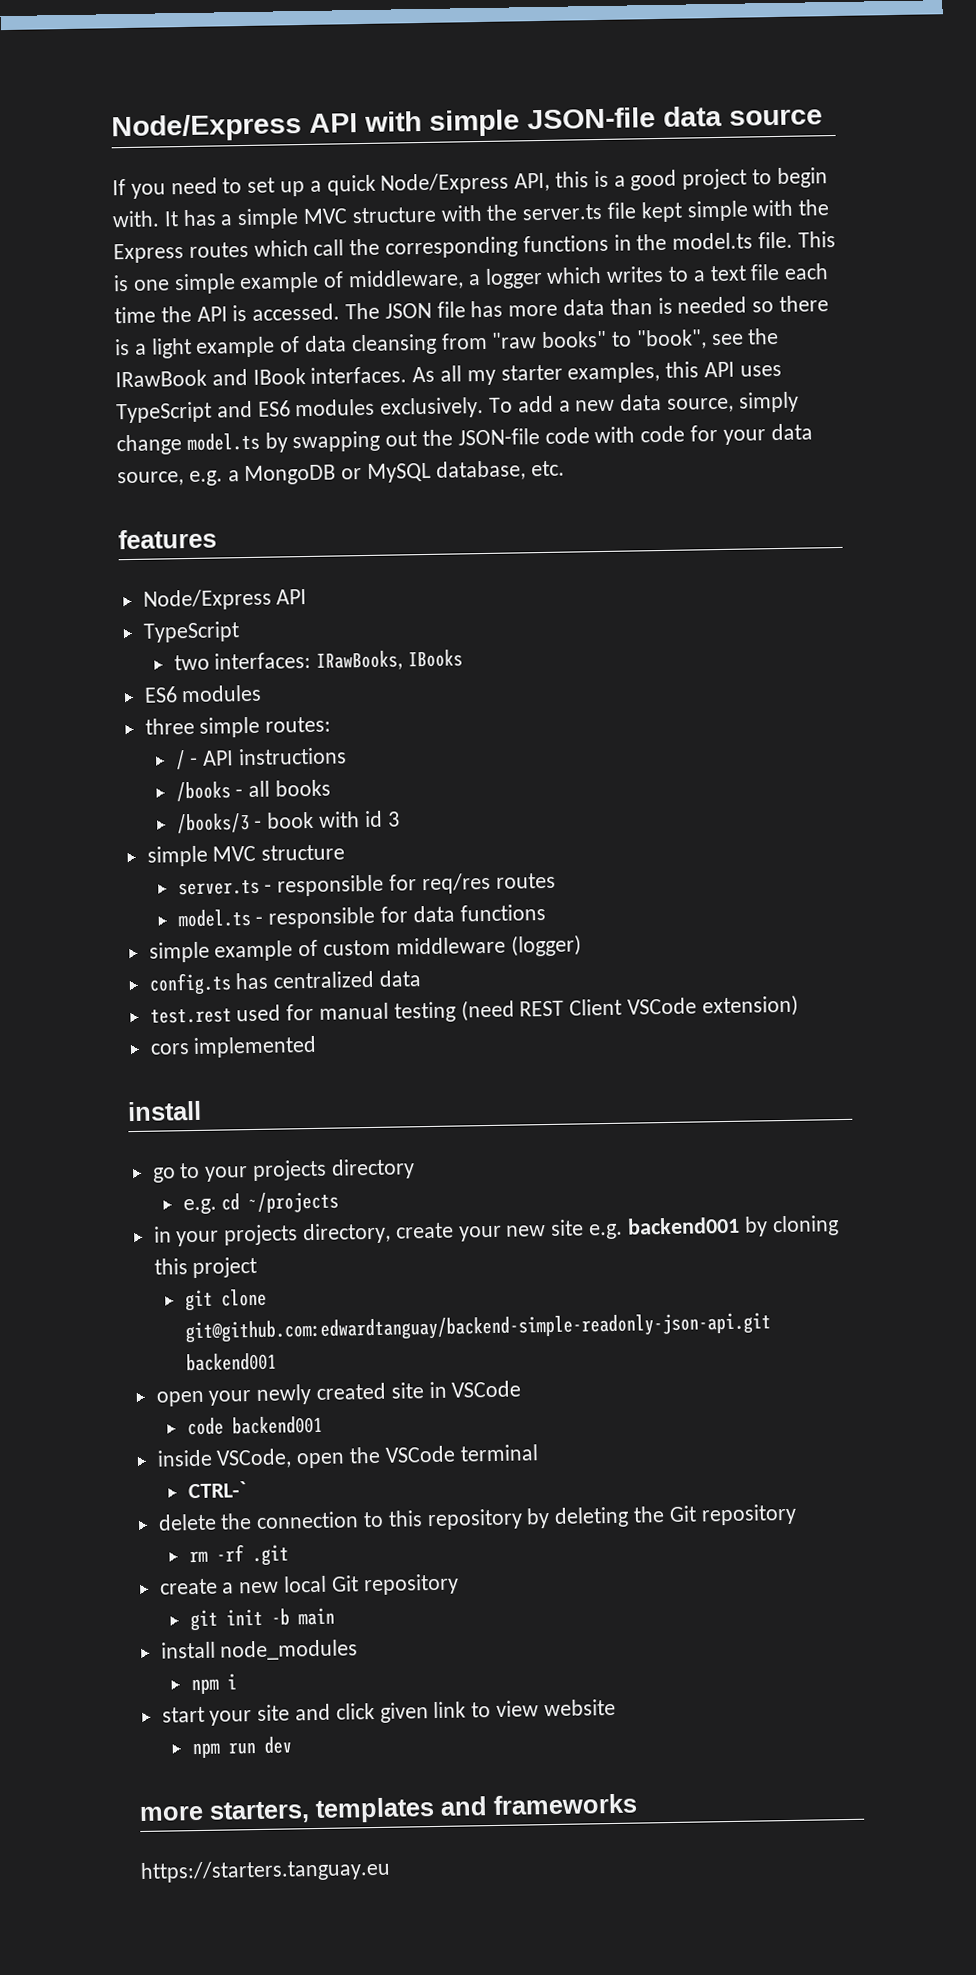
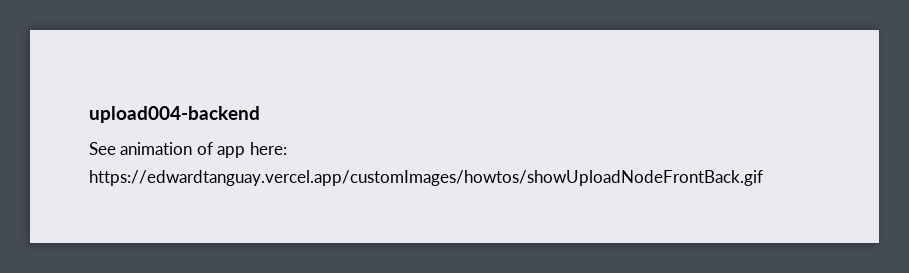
- Node/Express API with simple JSON-file data source
- If you need to set up a quick Node/Express API, this is a good project to begin with. It has a simple MVC structure with the server.ts file kept simple with the Express routes which call the corresponding functions in the model.ts file. This is one simple example of middleware, a logger which writes to a text file each time the API is accessed. The JSON file has more data than is needed so there is a light example of data cleansing from "raw books" to "book", see the IRawBook and IBook interfaces. As all my starter examples, this API uses TypeScript and ES6 modules exclusively. To add a new data source, simply change model.ts by swapping out the JSON-file code with code for your data source, e.g. a MongoDB or MySQL database, etc.
- features
- Node/Express API
- TypeScript
- two interfaces: IRawBooks, IBooks
- ES6 modules
- three simple routes:
- / - API instructions
- /books - all books
- /books/3 - book with id 3
- simple MVC structure
- server.ts - responsible for req/res routes
- model.ts - responsible for data functions
- simple example of custom middleware (logger)
- config.ts has centralized data
- test.rest used for manual testing (need REST Client VSCode extension)
- cors implemented
- install
- go to your projects directory
- e.g. cd ~/projects
- in your projects directory, create your new site e.g. backend001 by cloning this project
- git clone git@github.com:edwardtanguay/backend-simple-readonly-json-api.git backend001
- open your newly created site in VSCode
- code backend001
- inside VSCode, open the VSCode terminal
- CTRL-`
- delete the connection to this repository by deleting the Git repository
- rm -rf .git
- create a new local Git repository
- git init -b main
- install node_modules
- npm i
- start your site and click given link to view website
- npm run dev
- more starters, templates and frameworks
- https://starters.tanguay.eu
+ upload004-backend
+ See animation of app here: https://edwardtanguay.vercel.app/customImages/howtos/showUploadNodeFrontBack.gif

